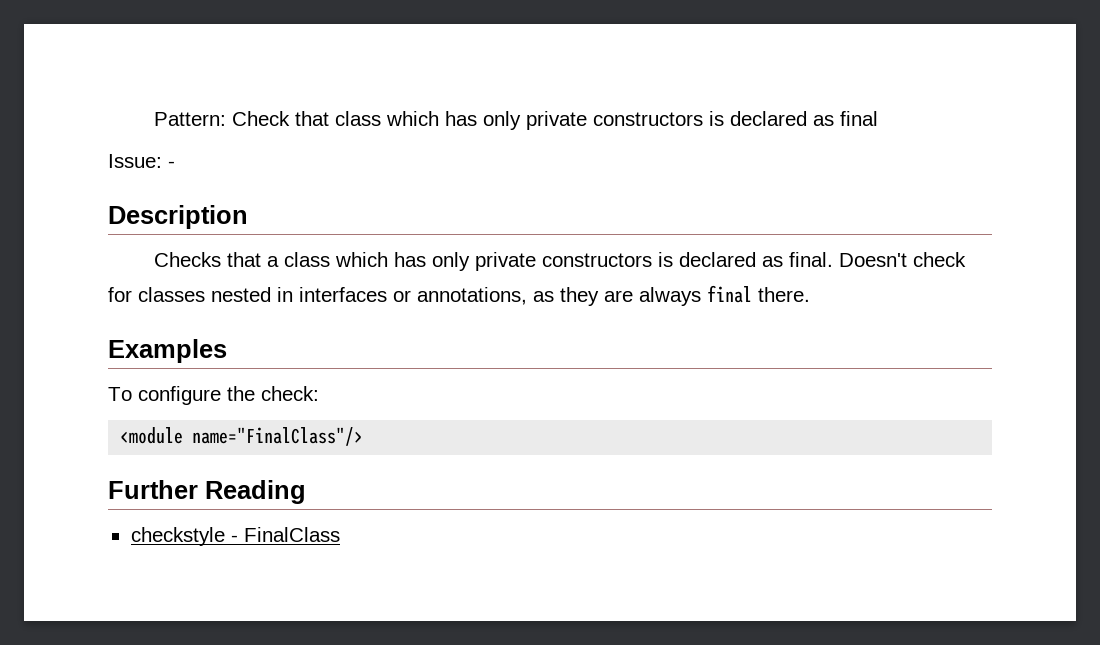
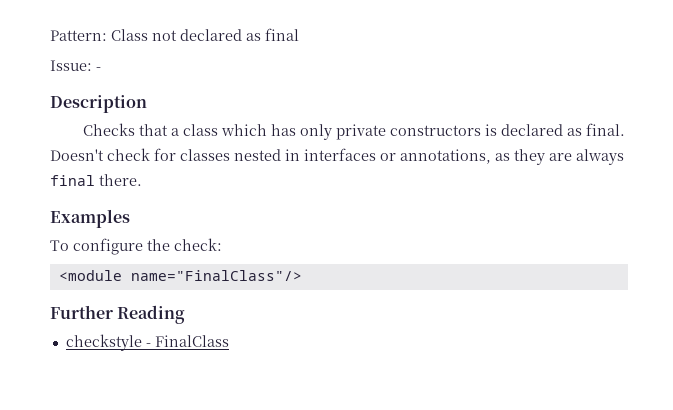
- Pattern: Check that class which has only private constructors is declared as final
+ Pattern: Class not declared as final

